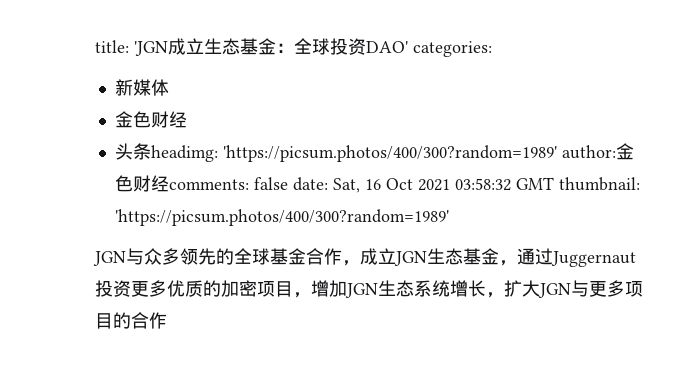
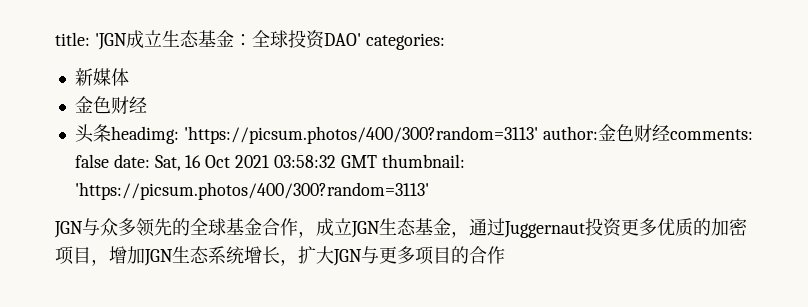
- 头条headimg: 'https://picsum.photos/400/300?random=1989' author:金色财经comments: false date: Sat, 16 Oct 2021 03:58:32 GMT thumbnail: 'https://picsum.photos/400/300?random=1989'
+ 头条headimg: 'https://picsum.photos/400/300?random=3113' author:金色财经comments: false date: Sat, 16 Oct 2021 03:58:32 GMT thumbnail: 'https://picsum.photos/400/300?random=3113'

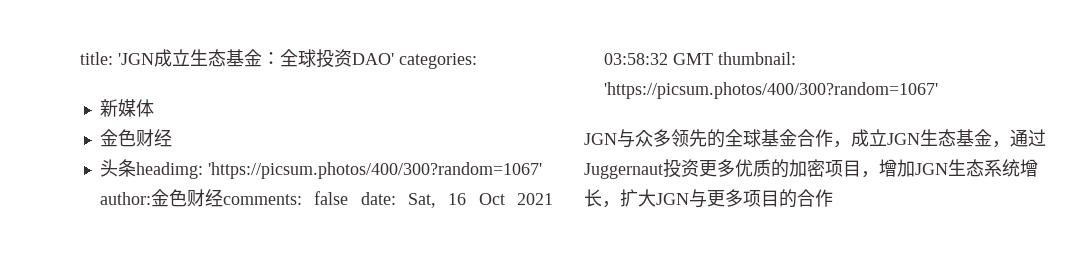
- 头条headimg: 'https://picsum.photos/400/300?random=3113' author:金色财经comments: false date: Sat, 16 Oct 2021 03:58:32 GMT thumbnail: 'https://picsum.photos/400/300?random=3113'
+ 头条headimg: 'https://picsum.photos/400/300?random=1067' author:金色财经comments: false date: Sat, 16 Oct 2021 03:58:32 GMT thumbnail: 'https://picsum.photos/400/300?random=1067'

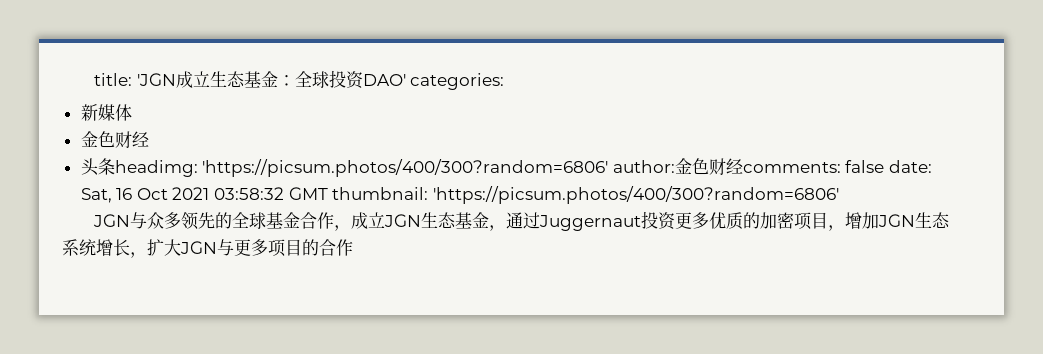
- 头条headimg: 'https://picsum.photos/400/300?random=1067' author:金色财经comments: false date: Sat, 16 Oct 2021 03:58:32 GMT thumbnail: 'https://picsum.photos/400/300?random=1067'
+ 头条headimg: 'https://picsum.photos/400/300?random=6806' author:金色财经comments: false date: Sat, 16 Oct 2021 03:58:32 GMT thumbnail: 'https://picsum.photos/400/300?random=6806'

